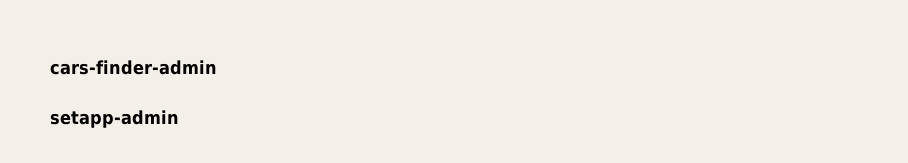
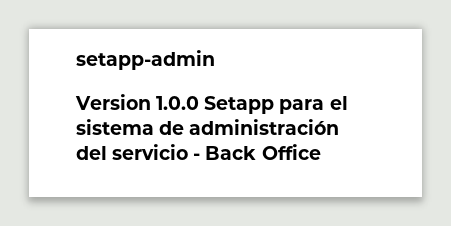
- cars-finder-admin
  setapp-admin
+ Version 1.0.0 Setapp para el sistema de administración del servicio - Back Office

